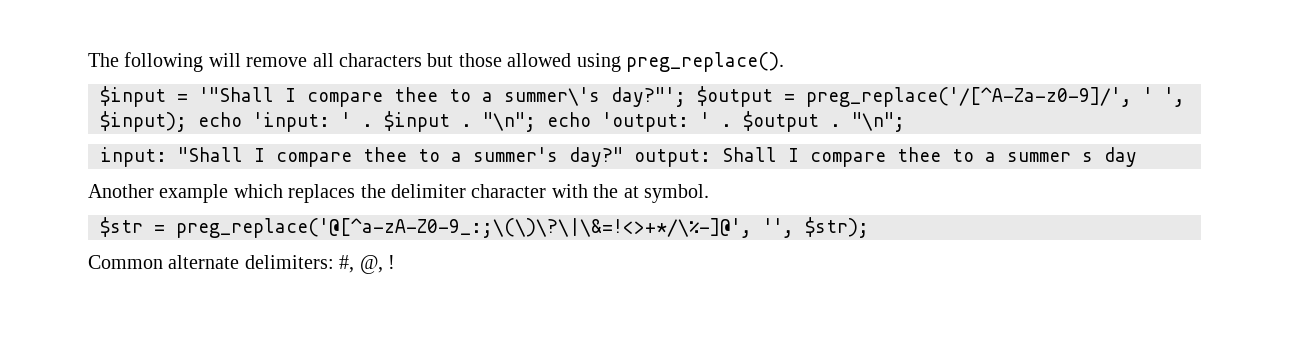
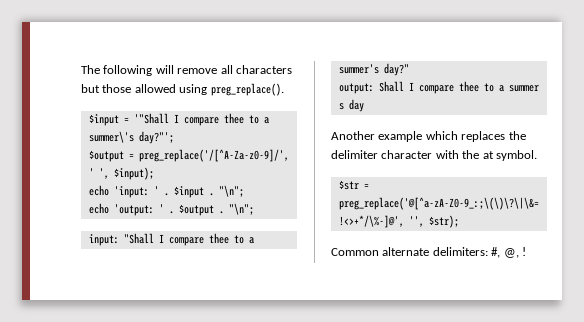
- $input = '"Shall I compare thee to a summer\'s day?"'; $output = preg_replace('/[^A-Za-z0-9]/', ' ', $input); echo 'input: ' .
+ $input = '"Shall I compare thee to a summer\'s day?"';
+ $output = preg_replace('/[^A-Za-z0-9]/', ' ', $input);
+ echo 'input: ' .
- $input . "\n"; echo 'output: ' .
+ $input . "\n";
+ echo 'output: ' .
- input: "Shall I compare thee to a summer's day?" output: Shall I compare thee to a summer s day
+ input: "Shall I compare thee to a summer's day?"
+ output: Shall I compare thee to a summer s day

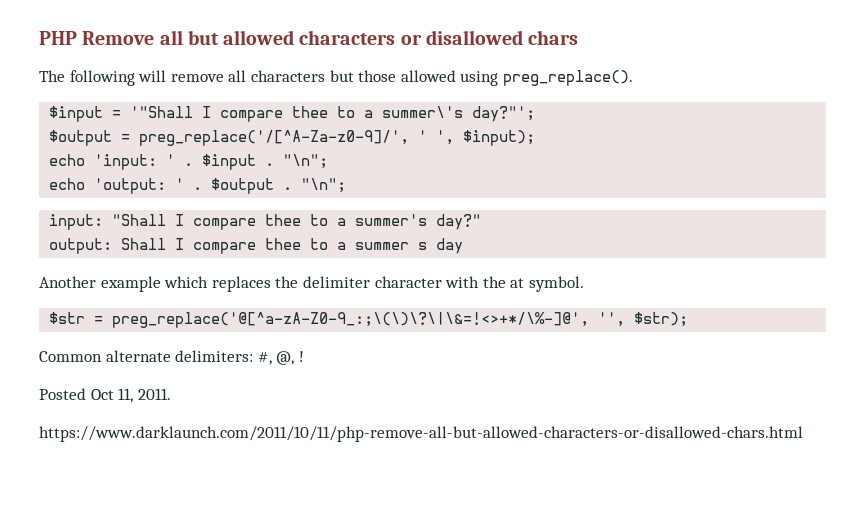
+ PHP Remove all but allowed characters or disallowed chars
+ Posted Oct 11, 2011.
+ https://www.darklaunch.com/2011/10/11/php-remove-all-but-allowed-characters-or-disallowed-chars.html

